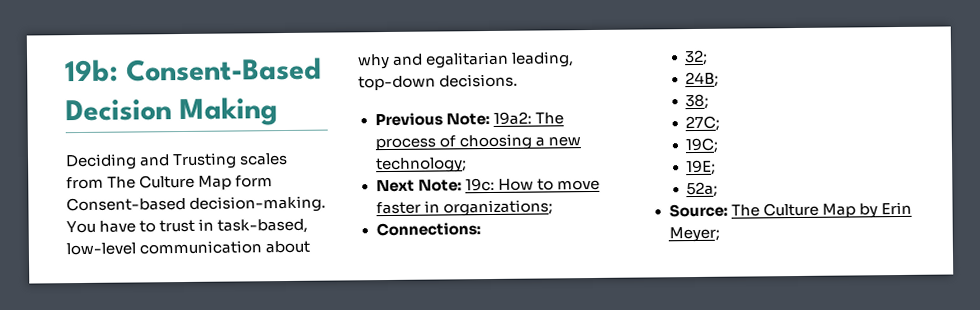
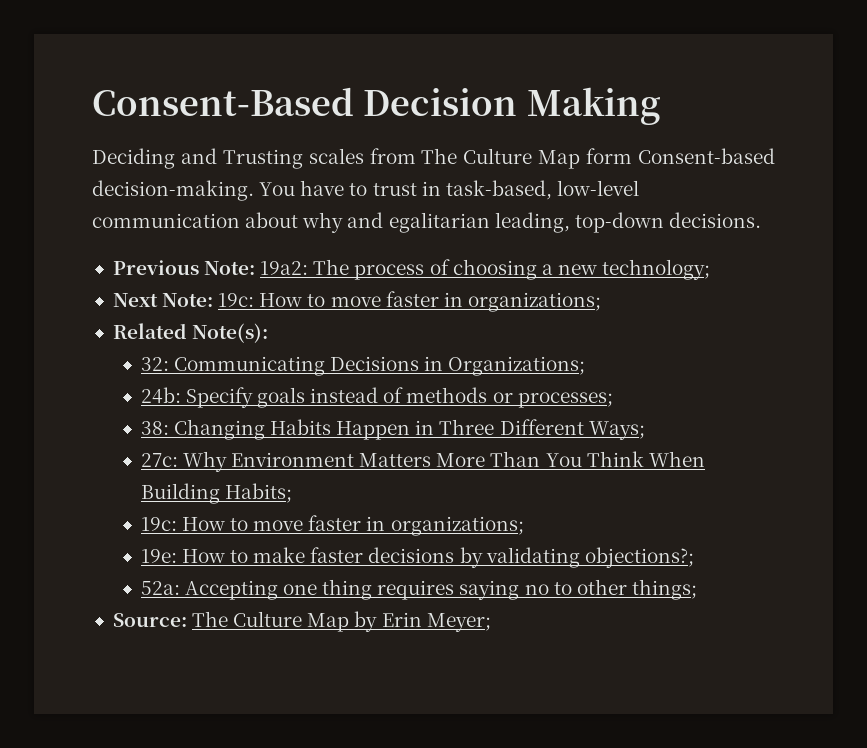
- 19b: Consent-Based Decision Making
+ Consent-Based Decision Making
- Connections:
- 32;
- 24B;
- 38;
- 27C;
- 19C;
- 19E;
- 52a;
+ Related Note(s):
+ 32: Communicating Decisions in Organizations;
+ 24b: Specify goals instead of methods or processes;
+ 38: Changing Habits Happen in Three Different Ways;
+ 27c: Why Environment Matters More Than You Think When Building Habits;
+ 19c: How to move faster in organizations;
+ 19e: How to make faster decisions by validating objections?;
+ 52a: Accepting one thing requires saying no to other things;

